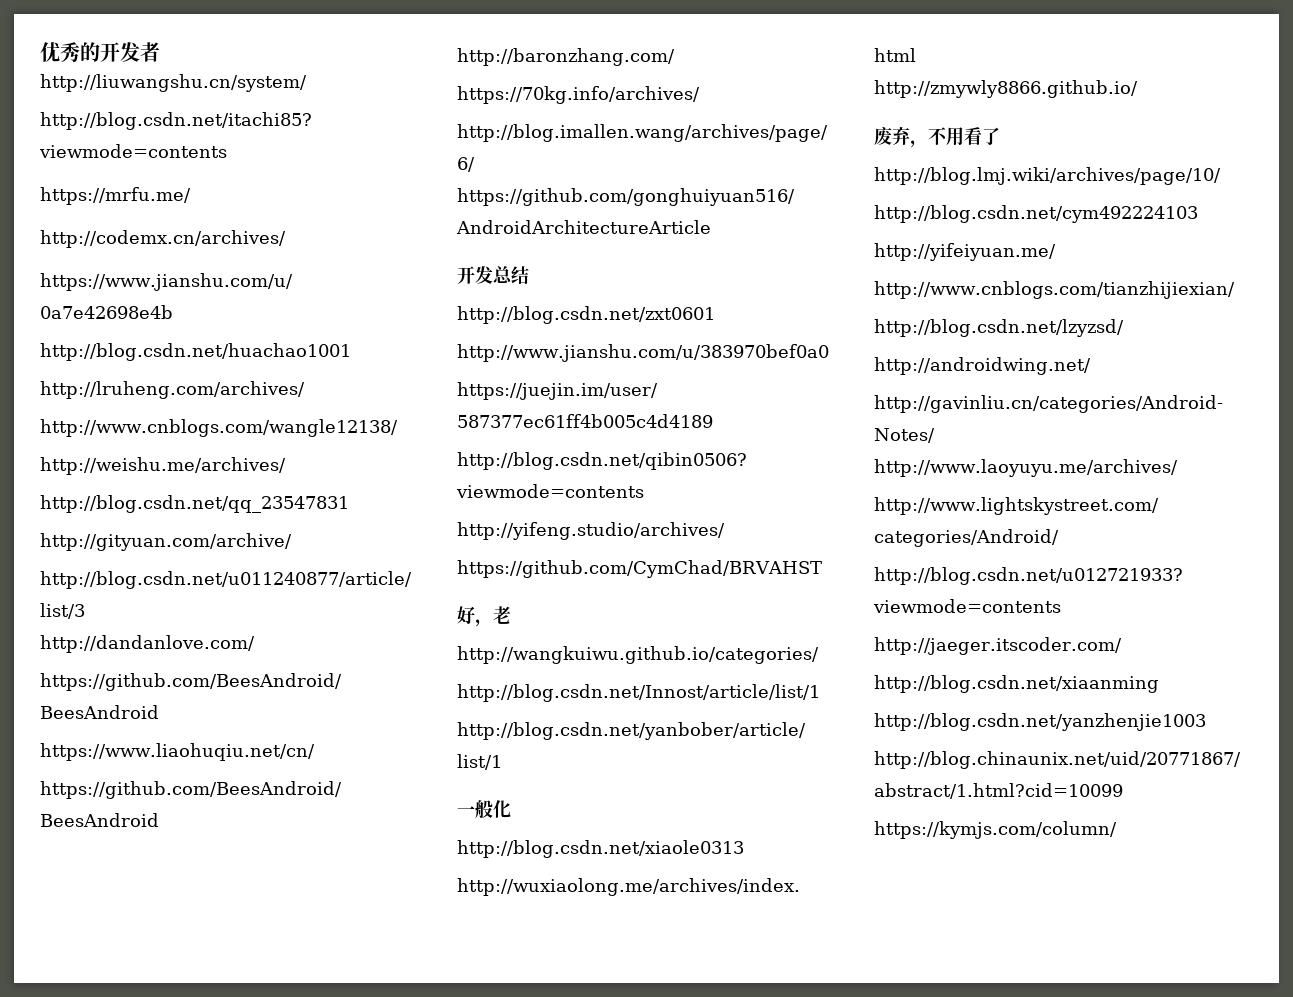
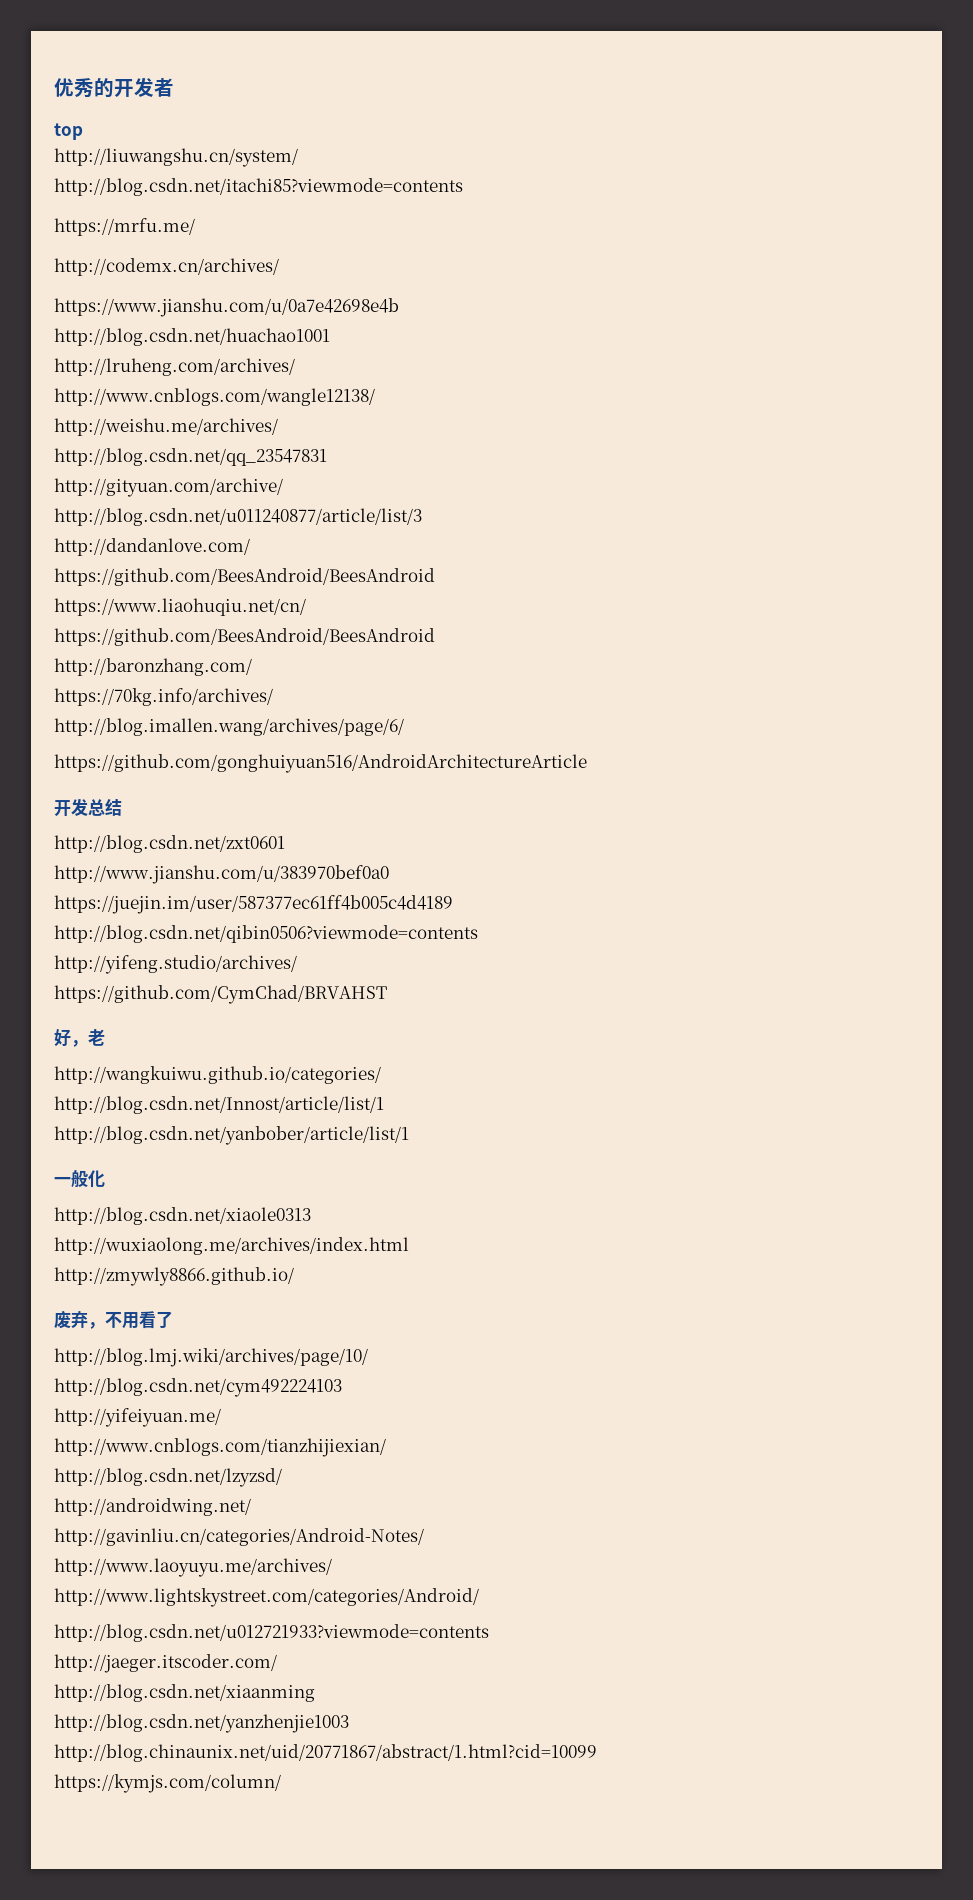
+ top

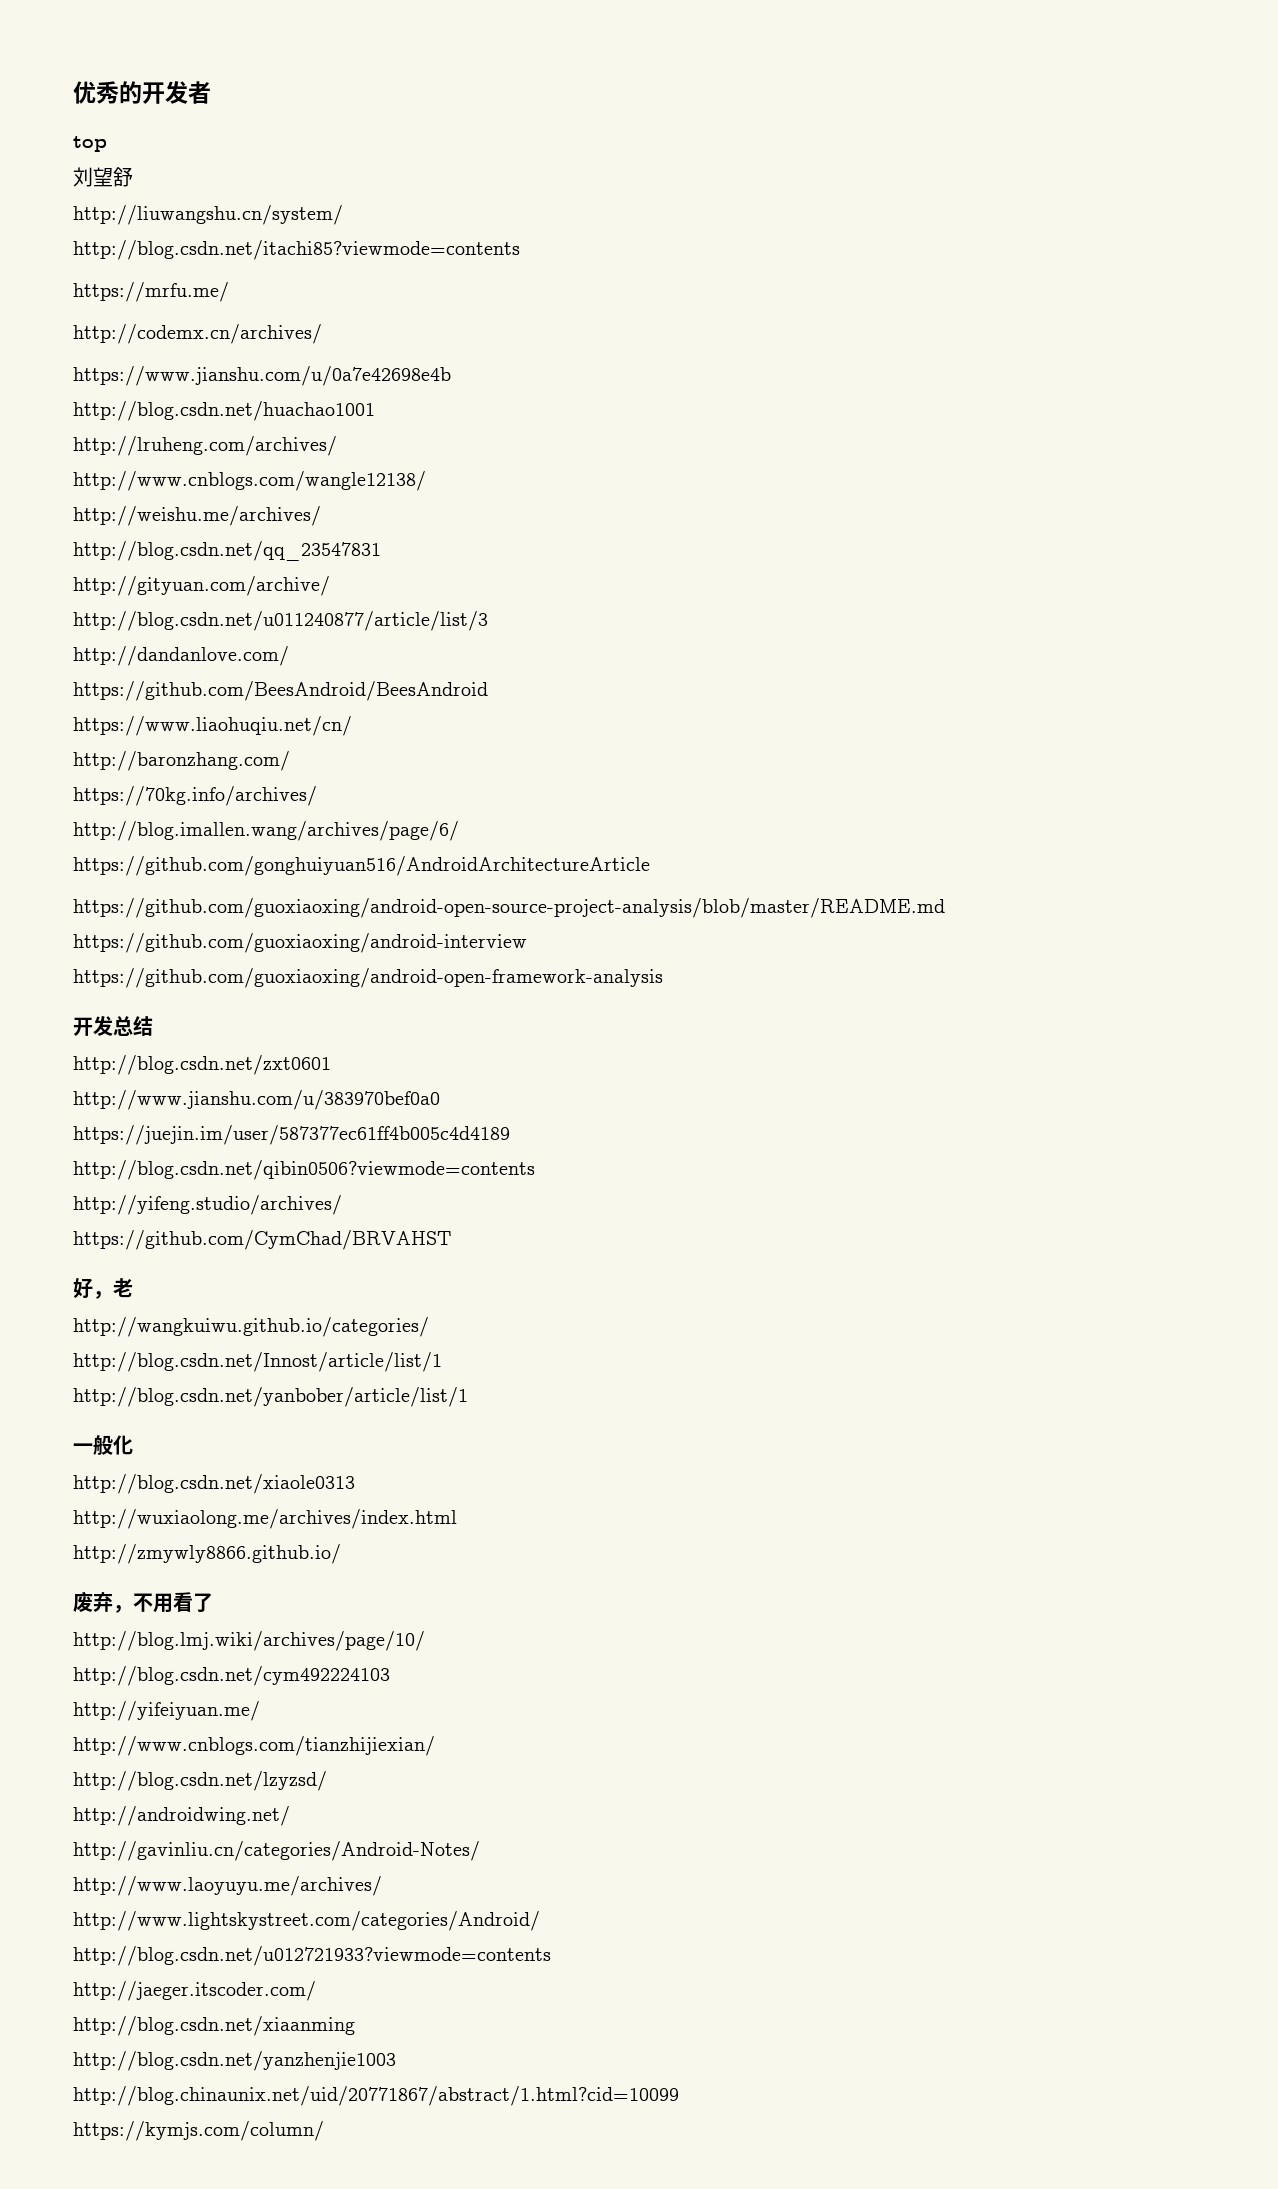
+ 刘望舒
  https://www.liaohuqiu.net/cn/
- https://github.com/BeesAndroid/BeesAndroid
+ https://github.com/guoxiaoxing/android-open-source-project-analysis/blob/master/README.md https://github.com/guoxiaoxing/android-interview
+ https://github.com/guoxiaoxing/android-open-framework-analysis

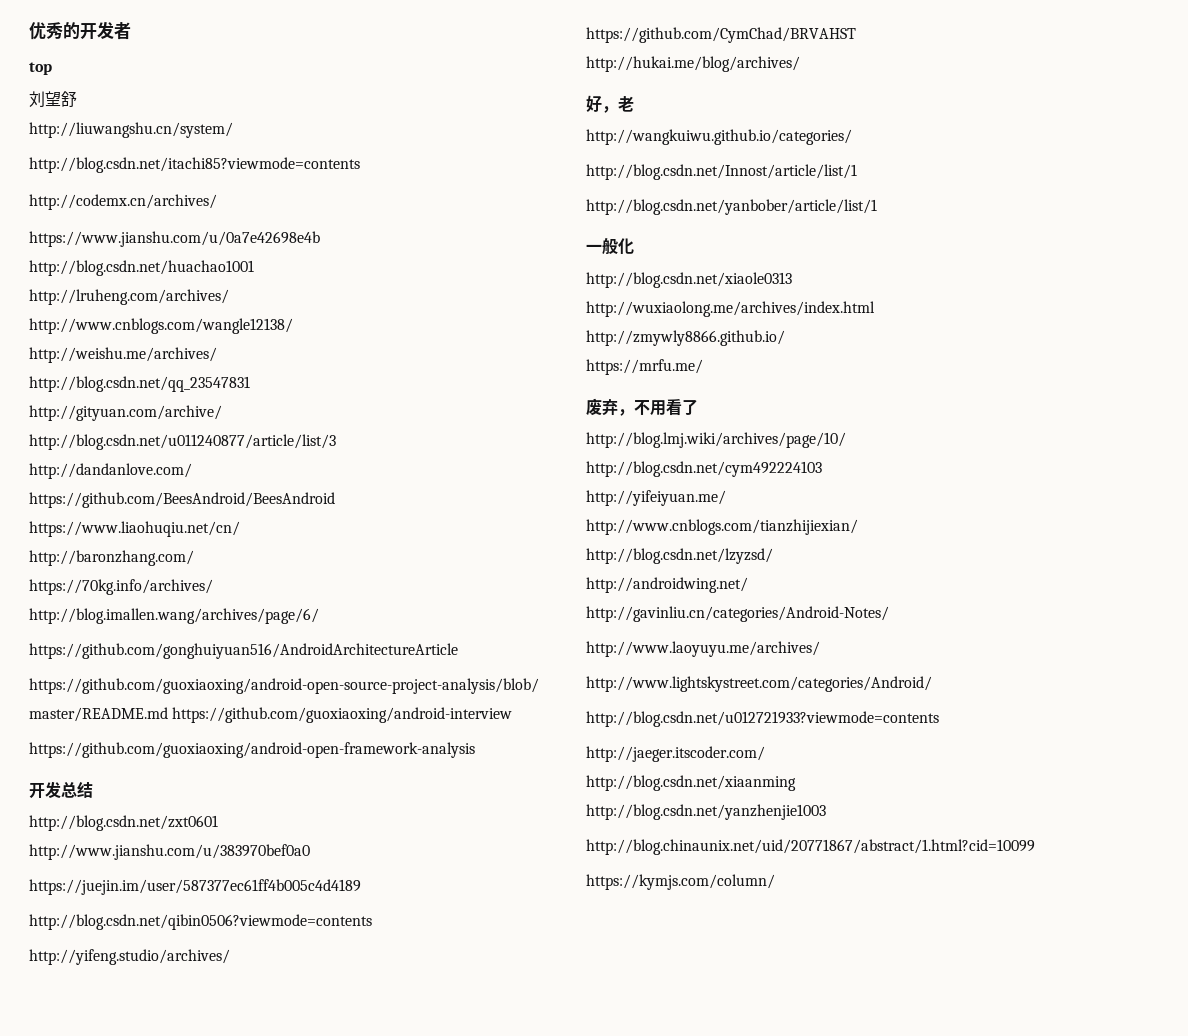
- https://mrfu.me/
+ http://hukai.me/blog/archives/
+ https://mrfu.me/

